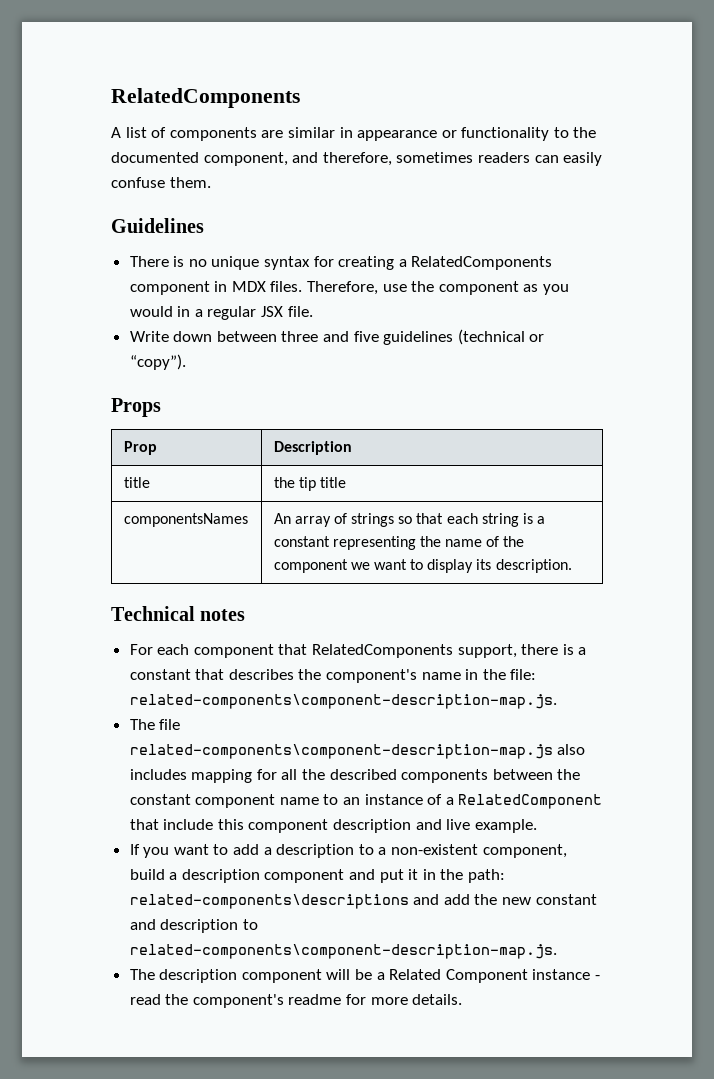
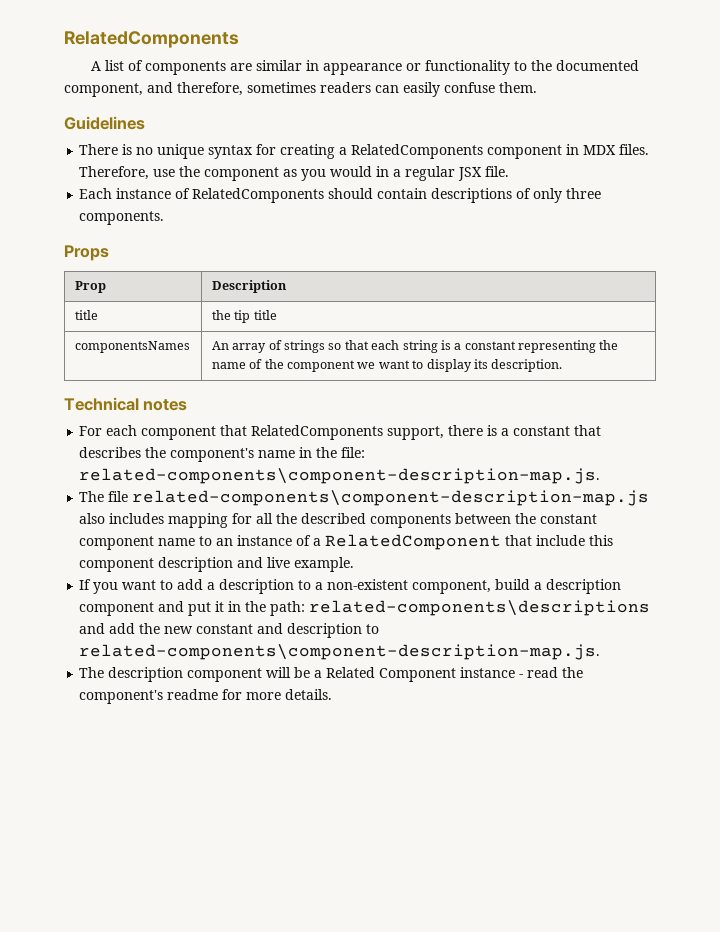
- Write down between three and five guidelines (technical or “copy”).
+ Each instance of RelatedComponents should contain descriptions of only three components.

